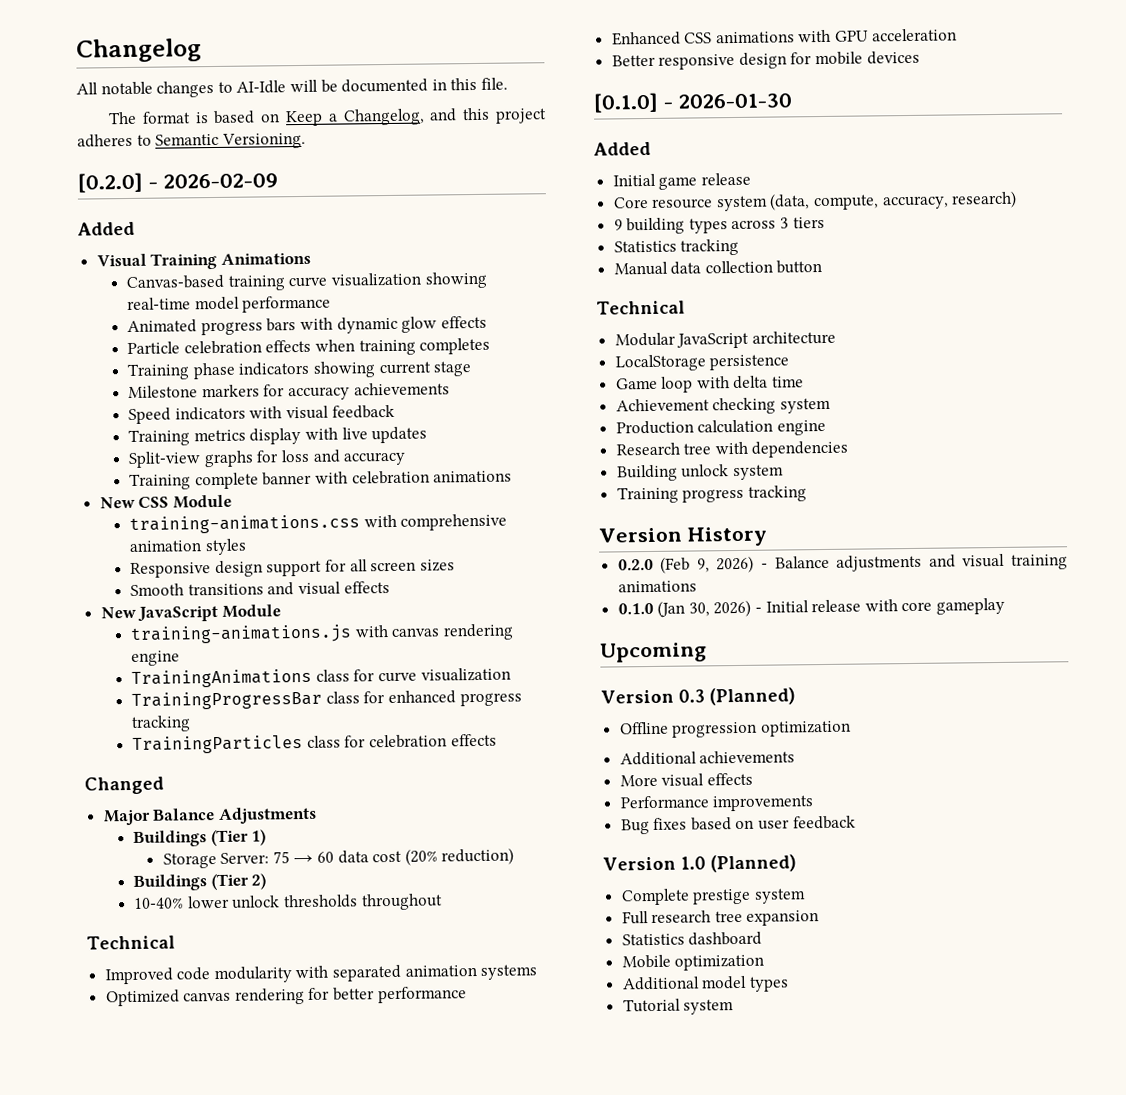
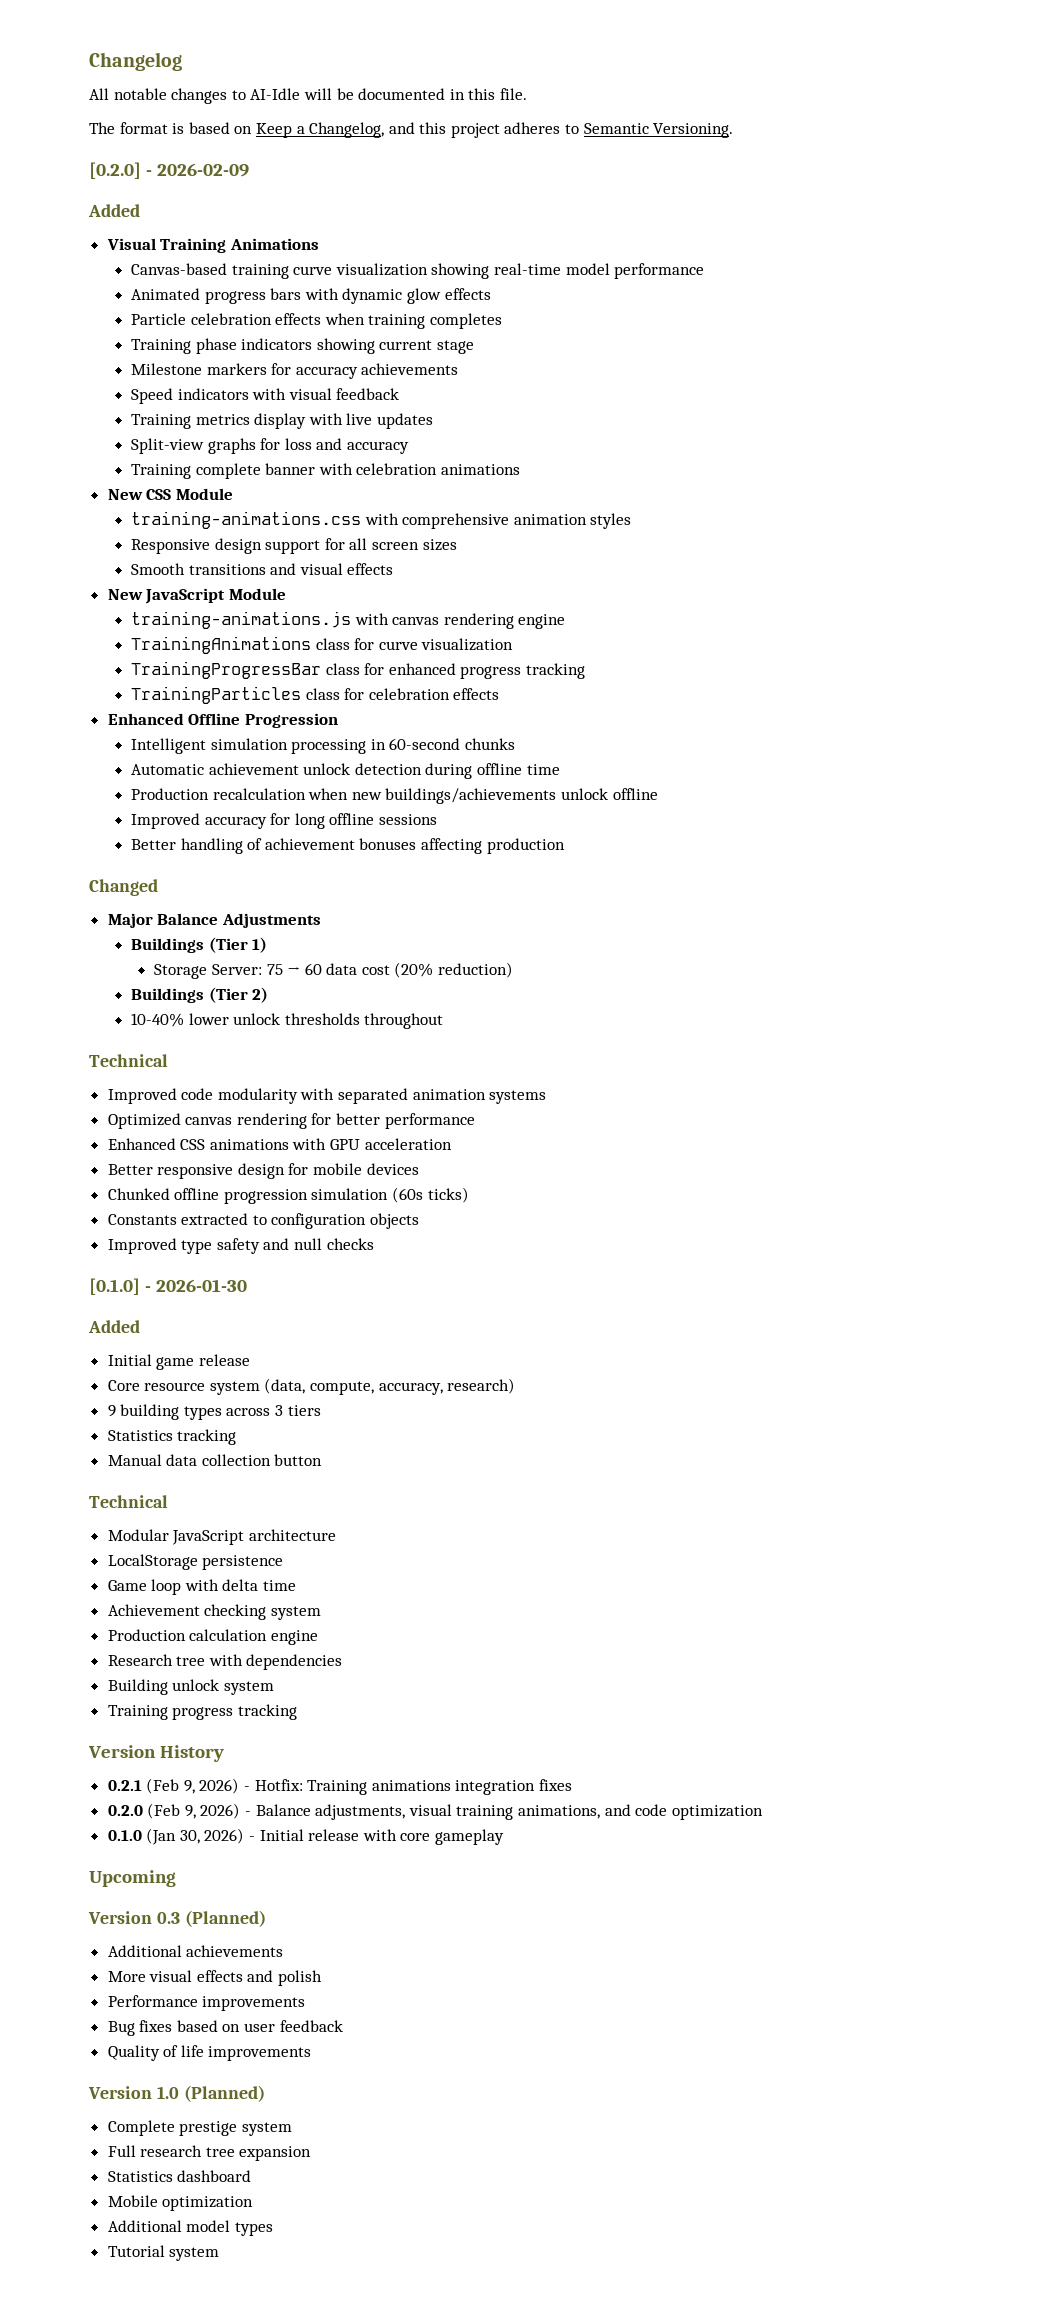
+ Enhanced Offline Progression
+ Intelligent simulation processing in 60-second chunks
+ Automatic achievement unlock detection during offline time
+ Production recalculation when new buildings/achievements unlock offline
+ Improved accuracy for long offline sessions
+ Better handling of achievement bonuses affecting production
+ Chunked offline progression simulation (60s ticks)
+ Constants extracted to configuration objects
+ Improved type safety and null checks
+ 0.2.1 (Feb 9, 2026) - Hotfix: Training animations integration fixes
- 0.2.0 (Feb 9, 2026) - Balance adjustments and visual training animations
+ 0.2.0 (Feb 9, 2026) - Balance adjustments, visual training animations, and code optimization
- Offline progression optimization
- More visual effects
+ More visual effects and polish
+ Quality of life improvements

